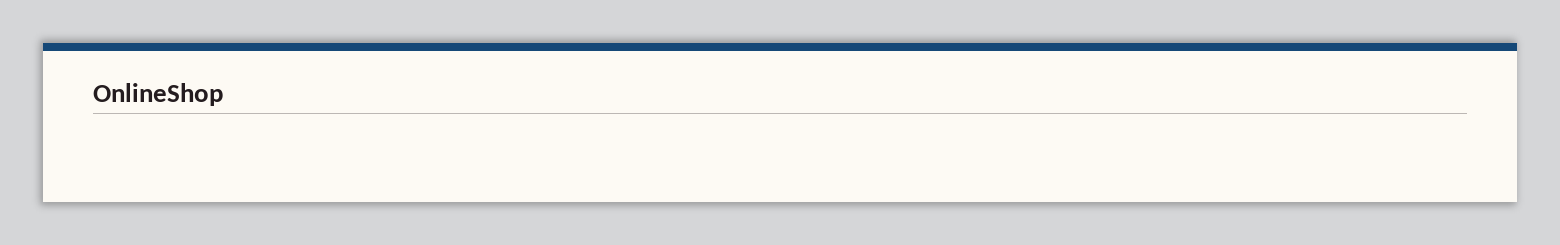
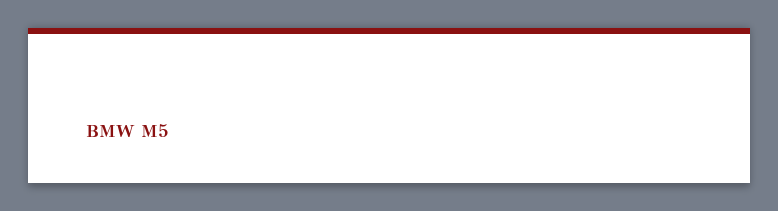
- OnlineShop
+ BMW M5

